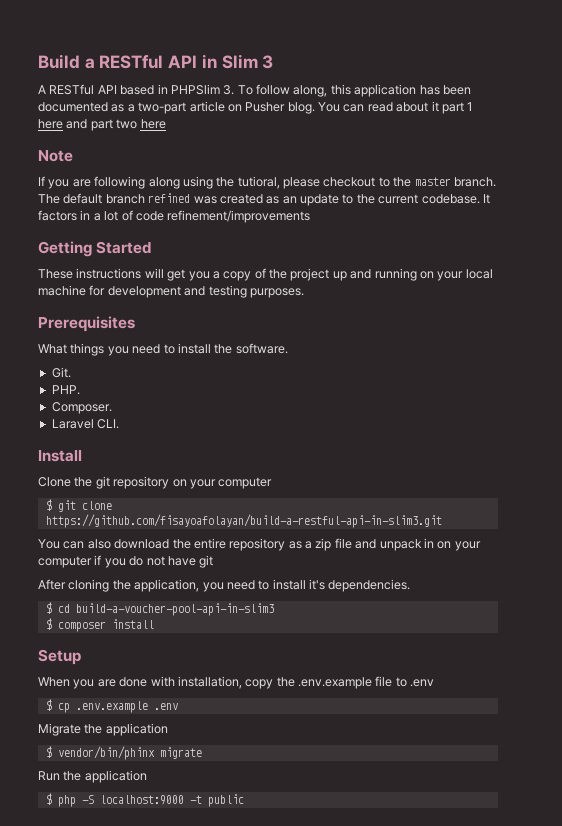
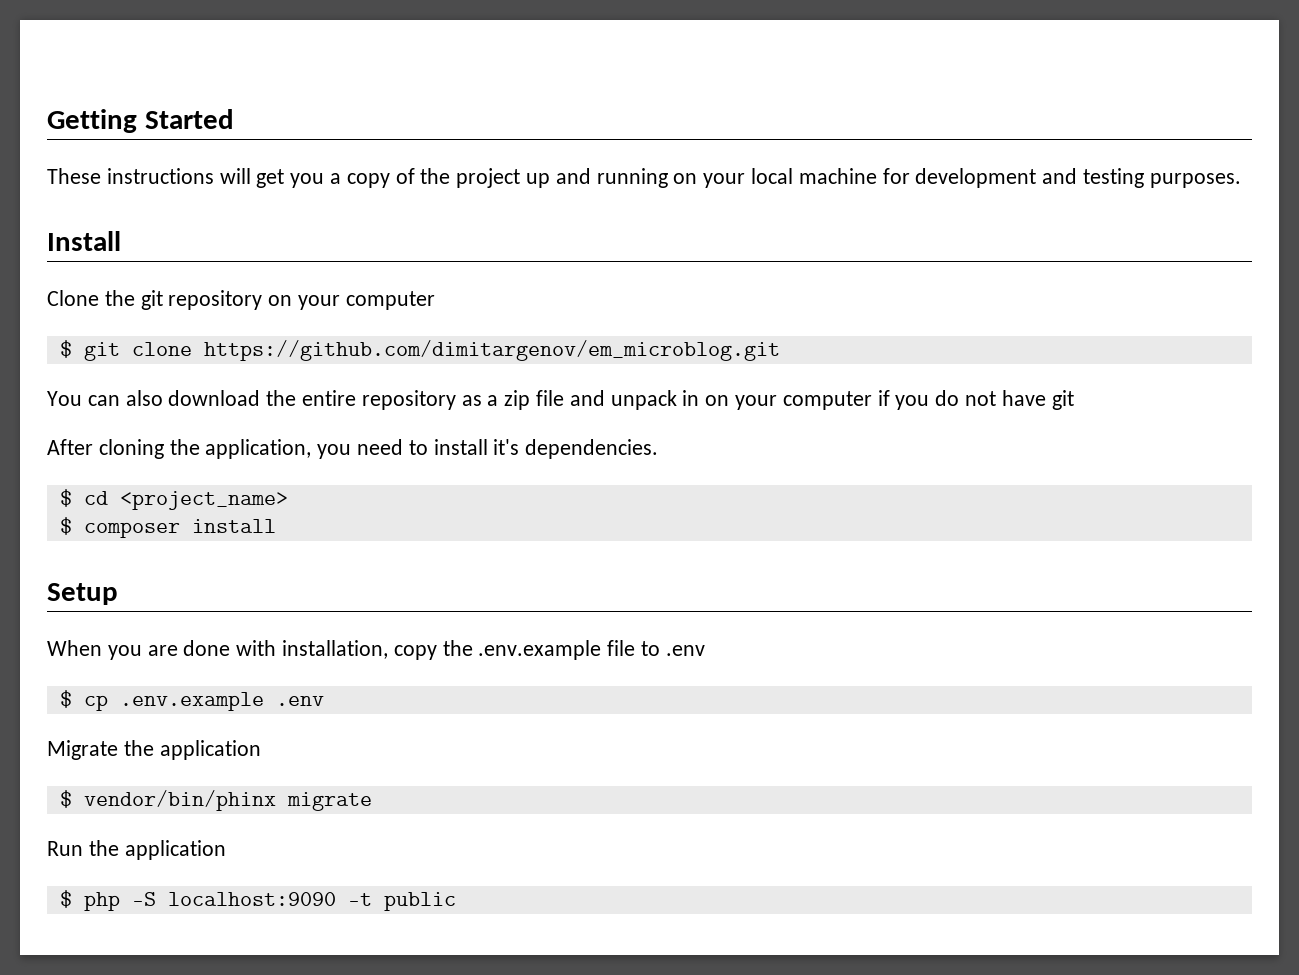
- Build a RESTful API in Slim 3
- A RESTful API based in PHPSlim 3. To follow along, this application has been documented as a two-part article on Pusher blog. You can read about it part 1 here and part two here
- Note
- If you are following along using the tutioral, please checkout to the master branch. The default branch refined was created as an update to the current codebase. It factors in a lot of code refinement/improvements
- Prerequisites
- What things you need to install the software.
- Git.
- PHP.
- Composer.
- Laravel CLI.
- $ git clone https://github.com/fisayoafolayan/build-a-restful-api-in-slim3.git
+ $ git clone https://github.com/dimitargenov/em_microblog.git
- $ cd build-a-voucher-pool-api-in-slim3
+ $ cd <project_name>
- $ php -S localhost:9000 -t public
+ $ php -S localhost:9090 -t public

